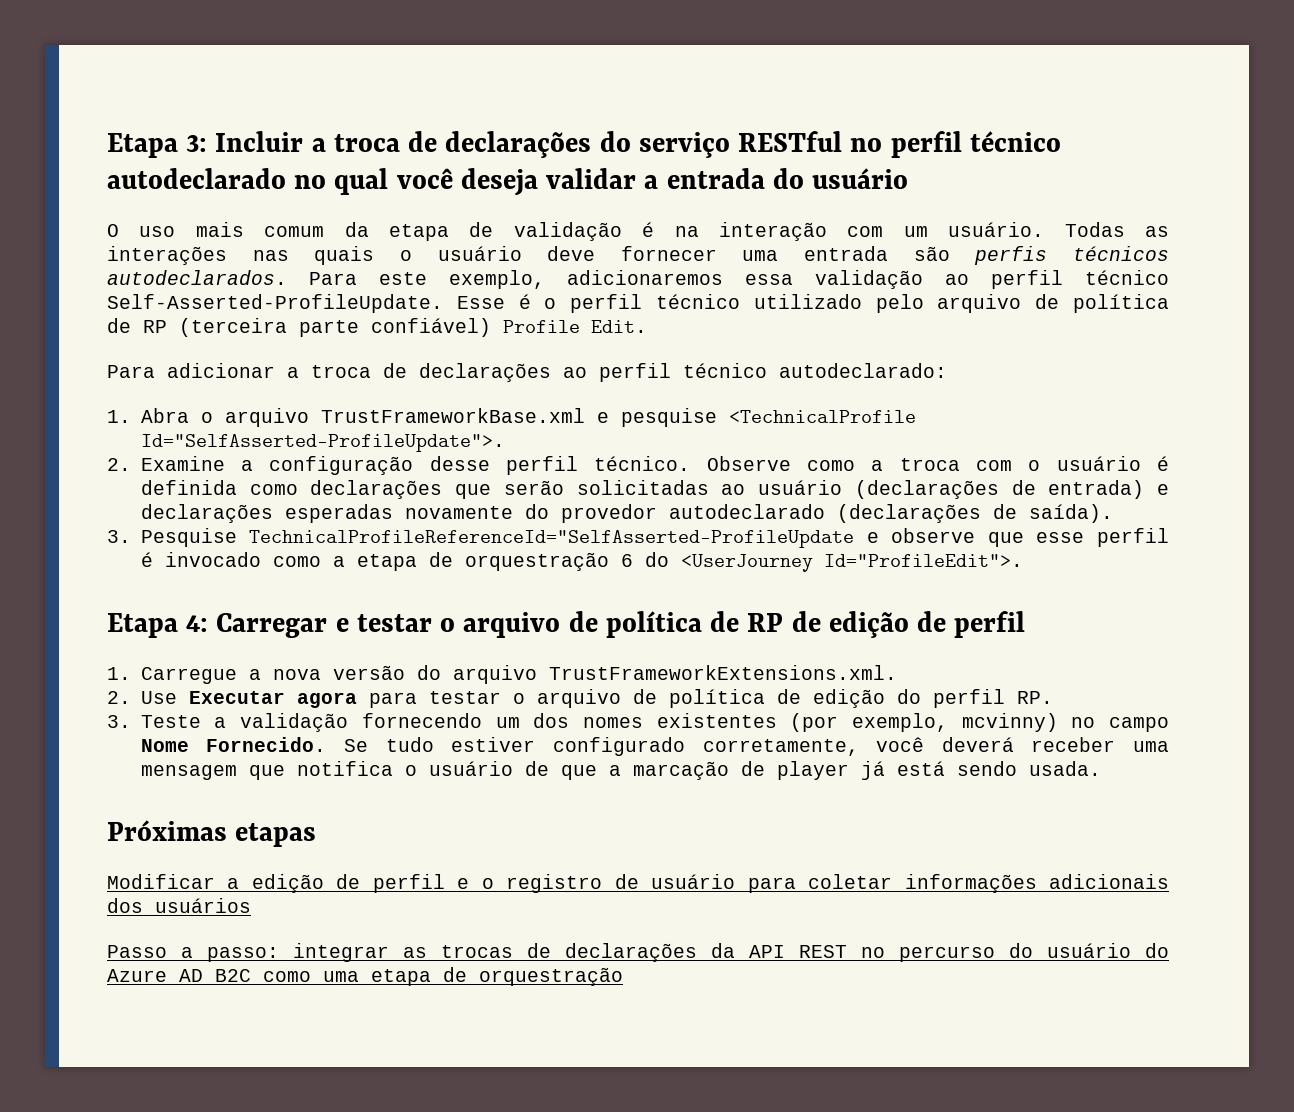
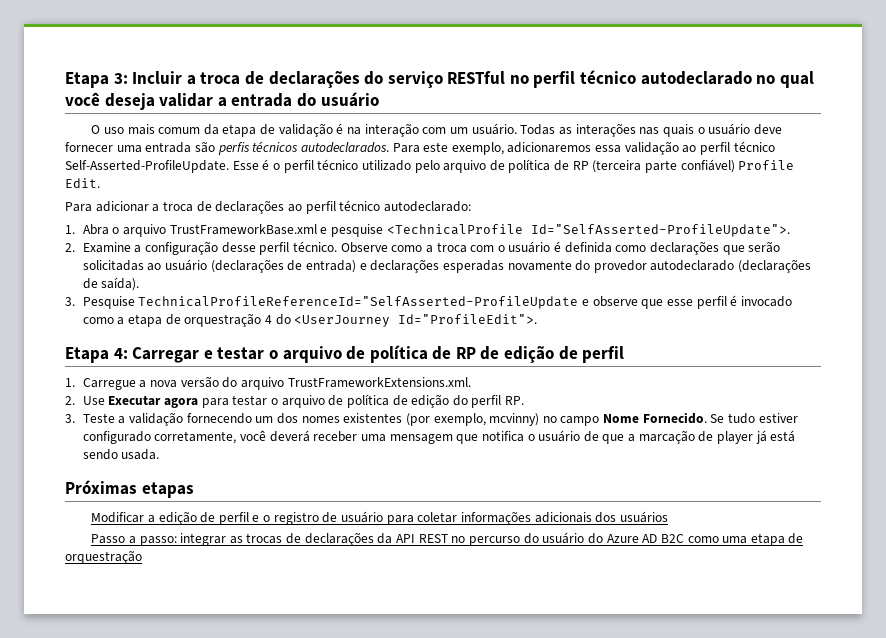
- 3. Pesquise TechnicalProfileReferenceId="SelfAsserted-ProfileUpdate e observe que esse perfil é invocado como a etapa de orquestração 6 do <UserJourney Id="ProfileEdit">.
+ 3. Pesquise TechnicalProfileReferenceId="SelfAsserted-ProfileUpdate e observe que esse perfil é invocado como a etapa de orquestração 4 do <UserJourney Id="ProfileEdit">.

